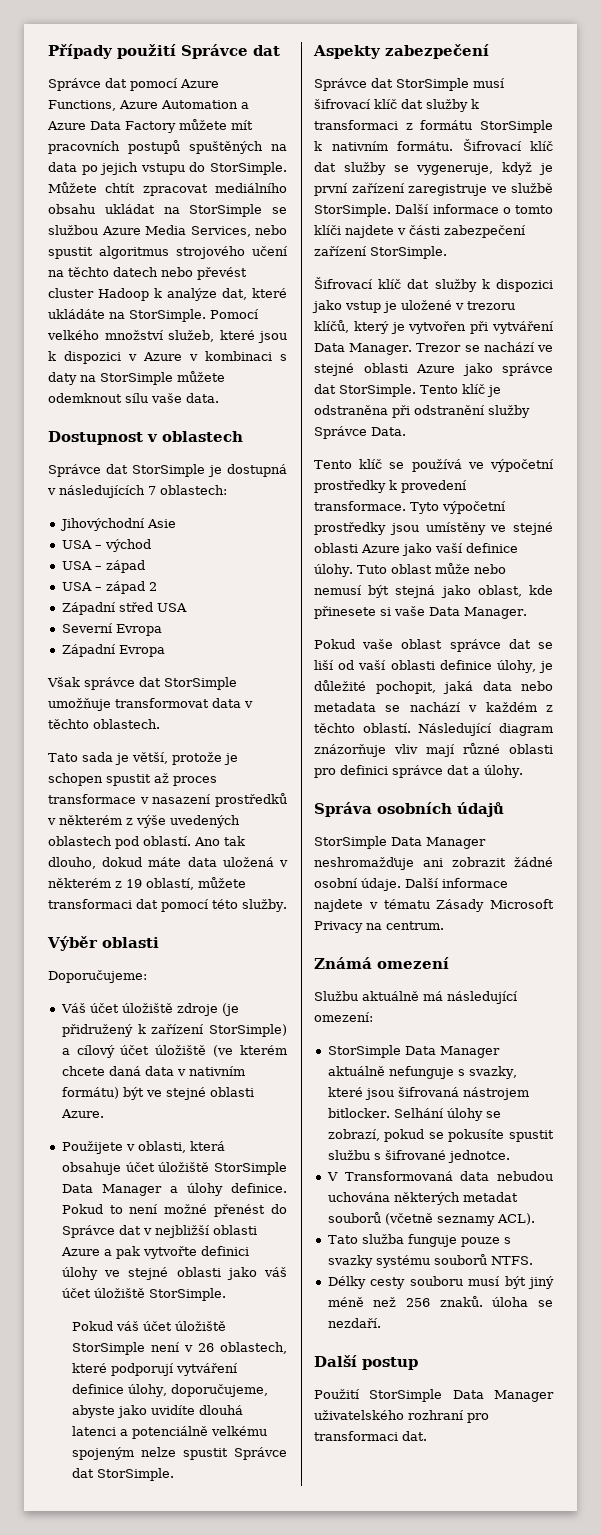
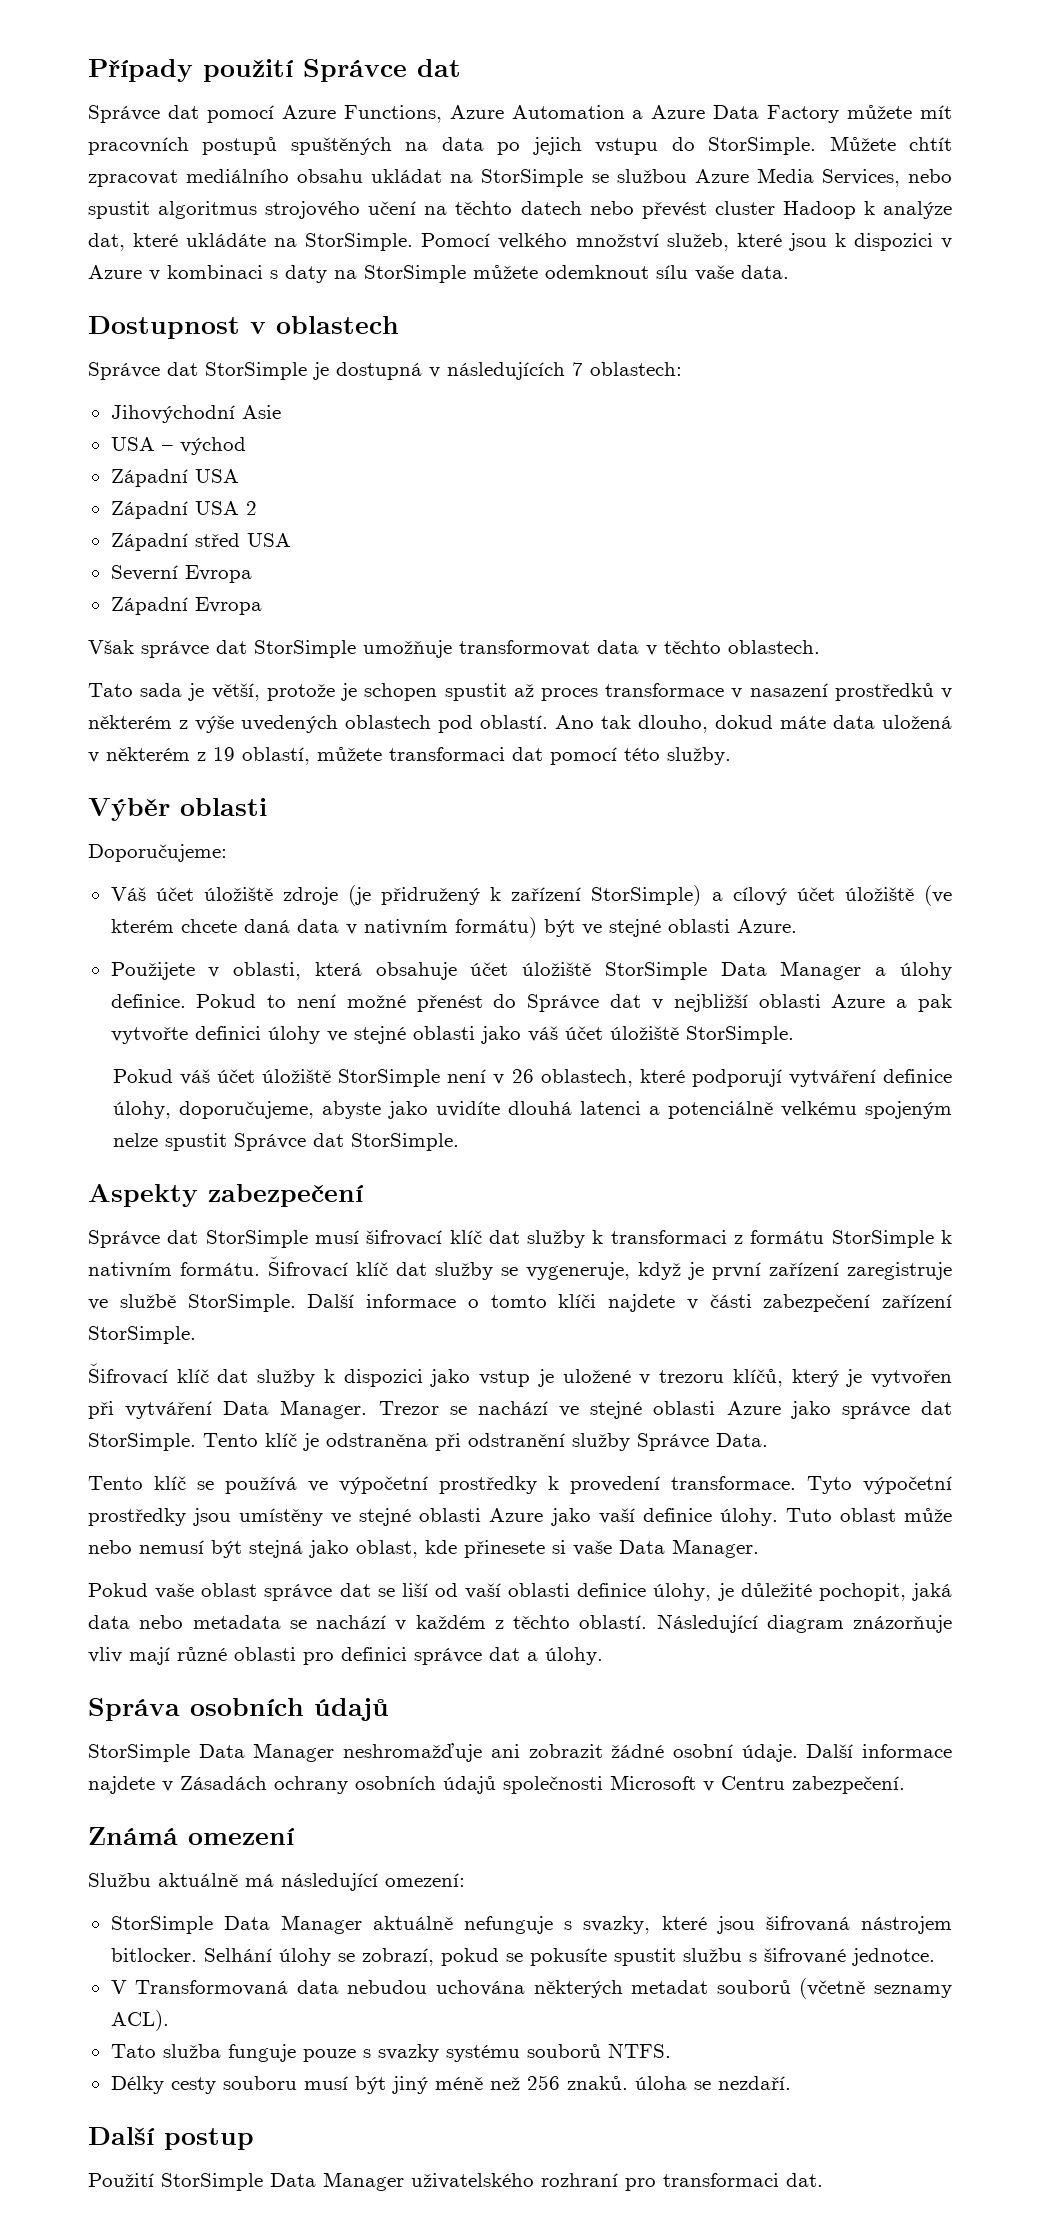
  USA – východ
- USA – západ
- USA – západ 2
+ Západní USA
+ Západní USA 2
- Další informace najdete v tématu Zásady Microsoft Privacy na centrum.
+ Další informace najdete v Zásadách ochrany osobních údajů společnosti Microsoft v Centru zabezpečení.

